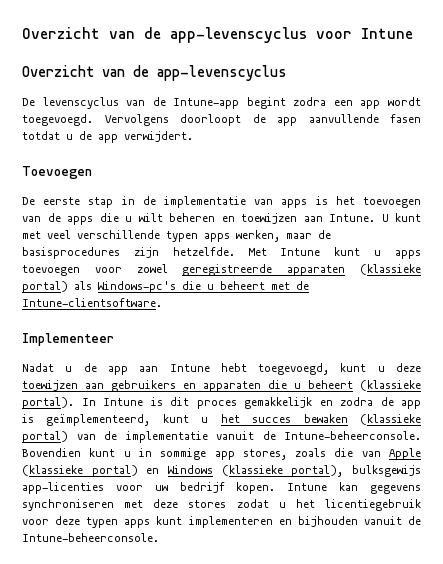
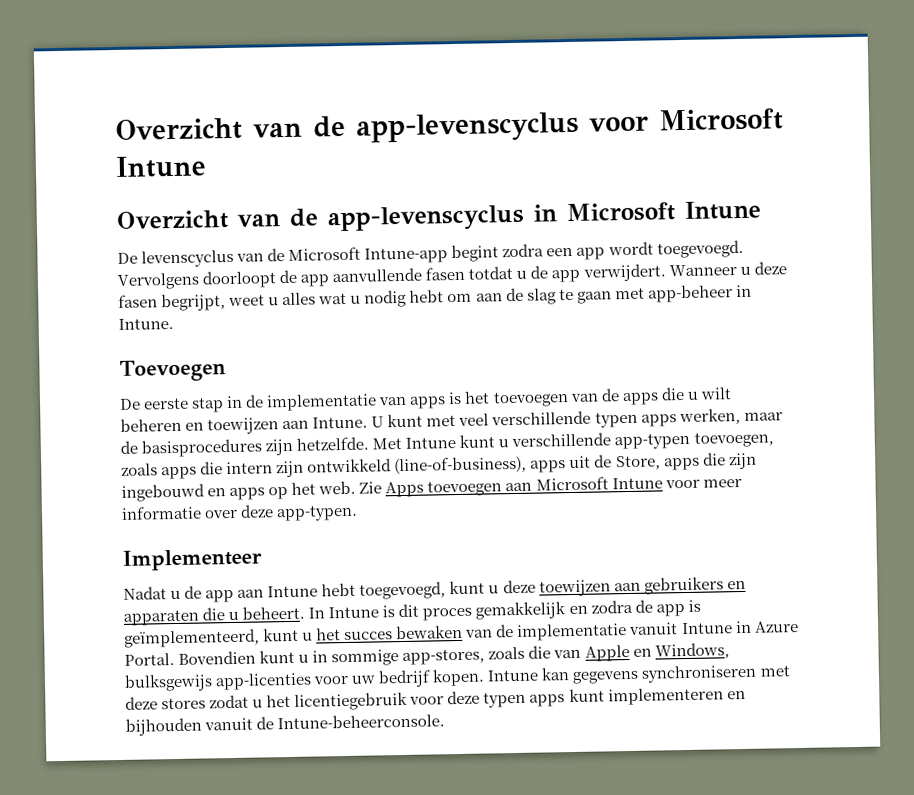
- Overzicht van de app-levenscyclus voor Intune
- Overzicht van de app-levenscyclus
+ Overzicht van de app-levenscyclus voor Microsoft Intune
+ Overzicht van de app-levenscyclus in Microsoft Intune
- De levenscyclus van de Intune-app begint zodra een app wordt toegevoegd.
+ De levenscyclus van de Microsoft Intune-app begint zodra een app wordt toegevoegd.
+ Wanneer u deze fasen begrijpt, weet u alles wat u nodig hebt om aan de slag te gaan met app-beheer in Intune.
- Met Intune kunt u apps toevoegen voor zowel geregistreerde apparaten (klassieke portal) als Windows-pc's die u beheert met de Intune-clientsoftware.
+ Met Intune kunt u verschillende app-typen toevoegen, zoals apps die intern zijn ontwikkeld (line-of-business), apps uit de Store, apps die zijn ingebouwd en apps op het web. Zie Apps toevoegen aan Microsoft Intune voor meer informatie over deze app-typen.
- Nadat u de app aan Intune hebt toegevoegd, kunt u deze toewijzen aan gebruikers en apparaten die u beheert (klassieke portal).
+ Nadat u de app aan Intune hebt toegevoegd, kunt u deze toewijzen aan gebruikers en apparaten die u beheert.
- In Intune is dit proces gemakkelijk en zodra de app is geïmplementeerd, kunt u het succes bewaken (klassieke portal) van de implementatie vanuit de Intune-beheerconsole.
+ In Intune is dit proces gemakkelijk en zodra de app is geïmplementeerd, kunt u het succes bewaken van de implementatie vanuit Intune in Azure Portal.
- Bovendien kunt u in sommige app stores, zoals die van Apple (klassieke portal) en Windows (klassieke portal), bulksgewijs app-licenties voor uw bedrijf kopen.
+ Bovendien kunt u in sommige app-stores, zoals die van Apple en Windows, bulksgewijs app-licenties voor uw bedrijf kopen.

